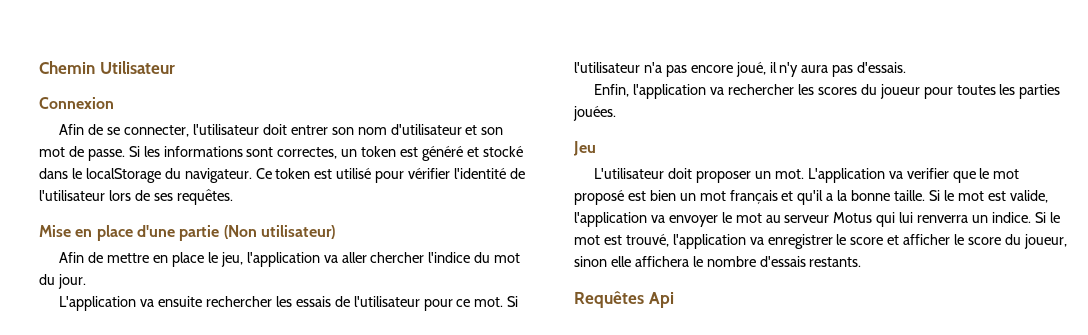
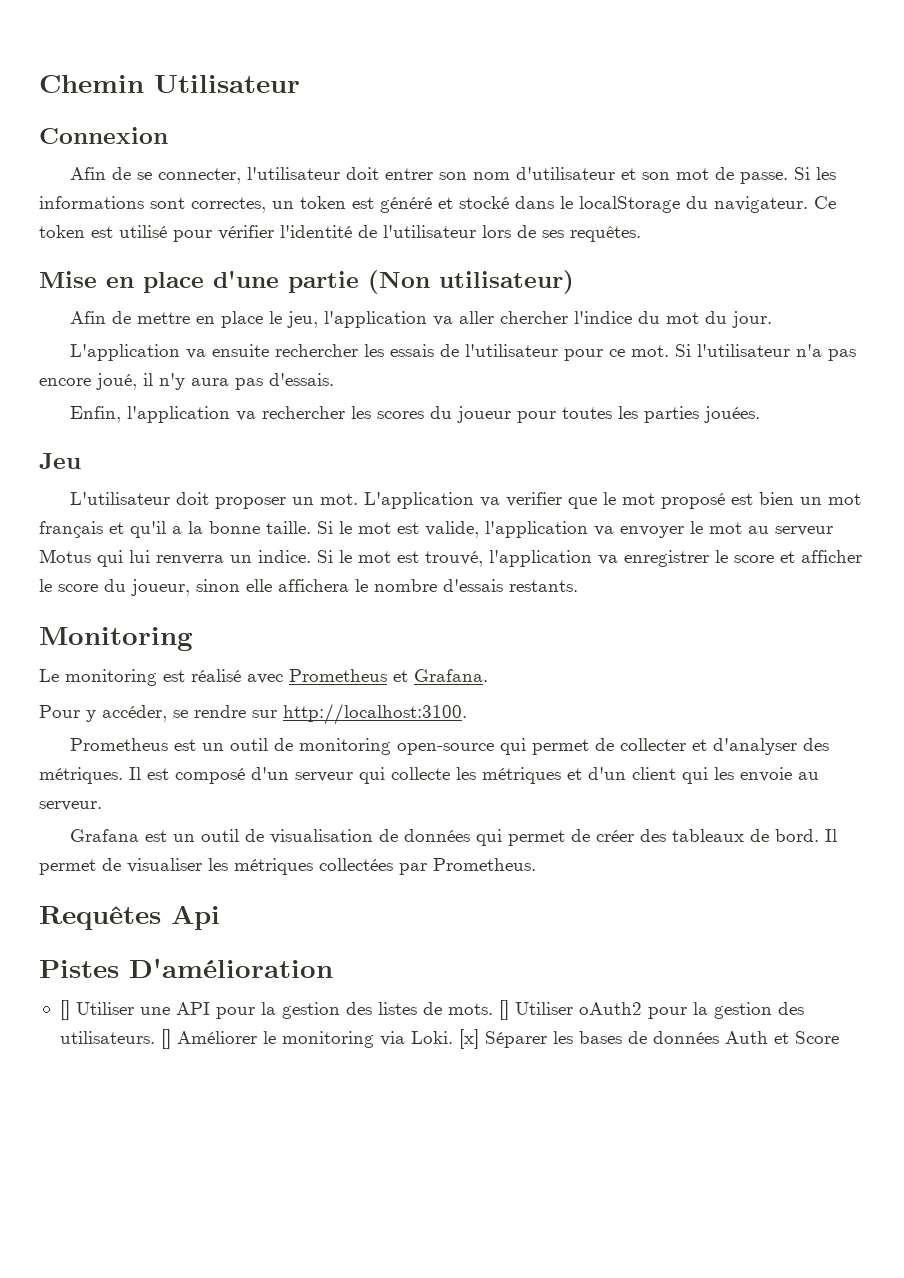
+ Monitoring
+ Le monitoring est réalisé avec Prometheus et Grafana.
+ Pour y accéder, se rendre sur http://localhost:3100.
+ Prometheus est un outil de monitoring open-source qui permet de collecter et d'analyser des métriques. Il est composé d'un serveur qui collecte les métriques et d'un client qui les envoie au serveur.
+ Grafana est un outil de visualisation de données qui permet de créer des tableaux de bord. Il permet de visualiser les métriques collectées par Prometheus.
  Requêtes Api
+ Pistes D'amélioration
+ [] Utiliser une API pour la gestion des listes de mots. [] Utiliser oAuth2 pour la gestion des utilisateurs. [] Améliorer le monitoring via Loki. [x] Séparer les bases de données Auth et Score

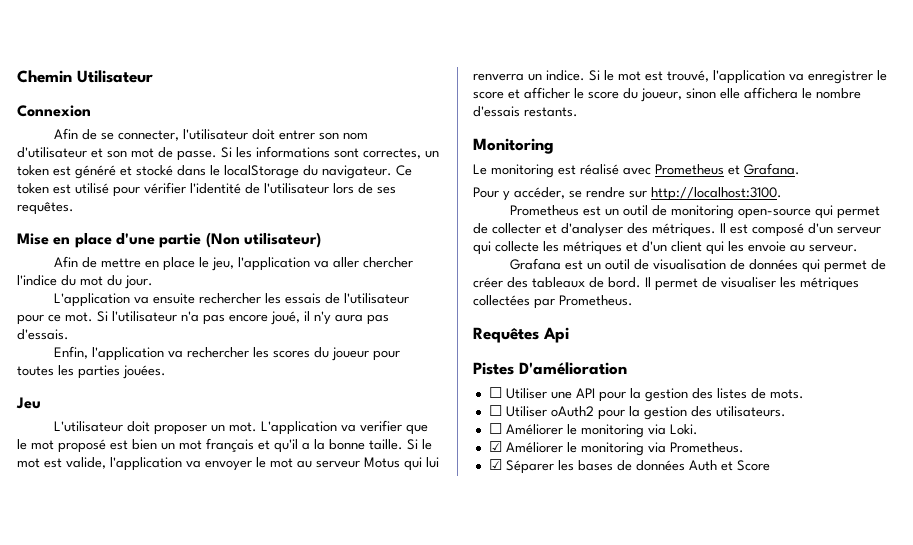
- [] Utiliser une API pour la gestion des listes de mots. [] Utiliser oAuth2 pour la gestion des utilisateurs. [] Améliorer le monitoring via Loki. [x] Séparer les bases de données Auth et Score
+ ☐ Utiliser une API pour la gestion des listes de mots.
+ ☐ Utiliser oAuth2 pour la gestion des utilisateurs.
+ ☐ Améliorer le monitoring via Loki.
+ ☑ Améliorer le monitoring via Prometheus.
+ ☑ Séparer les bases de données Auth et Score

